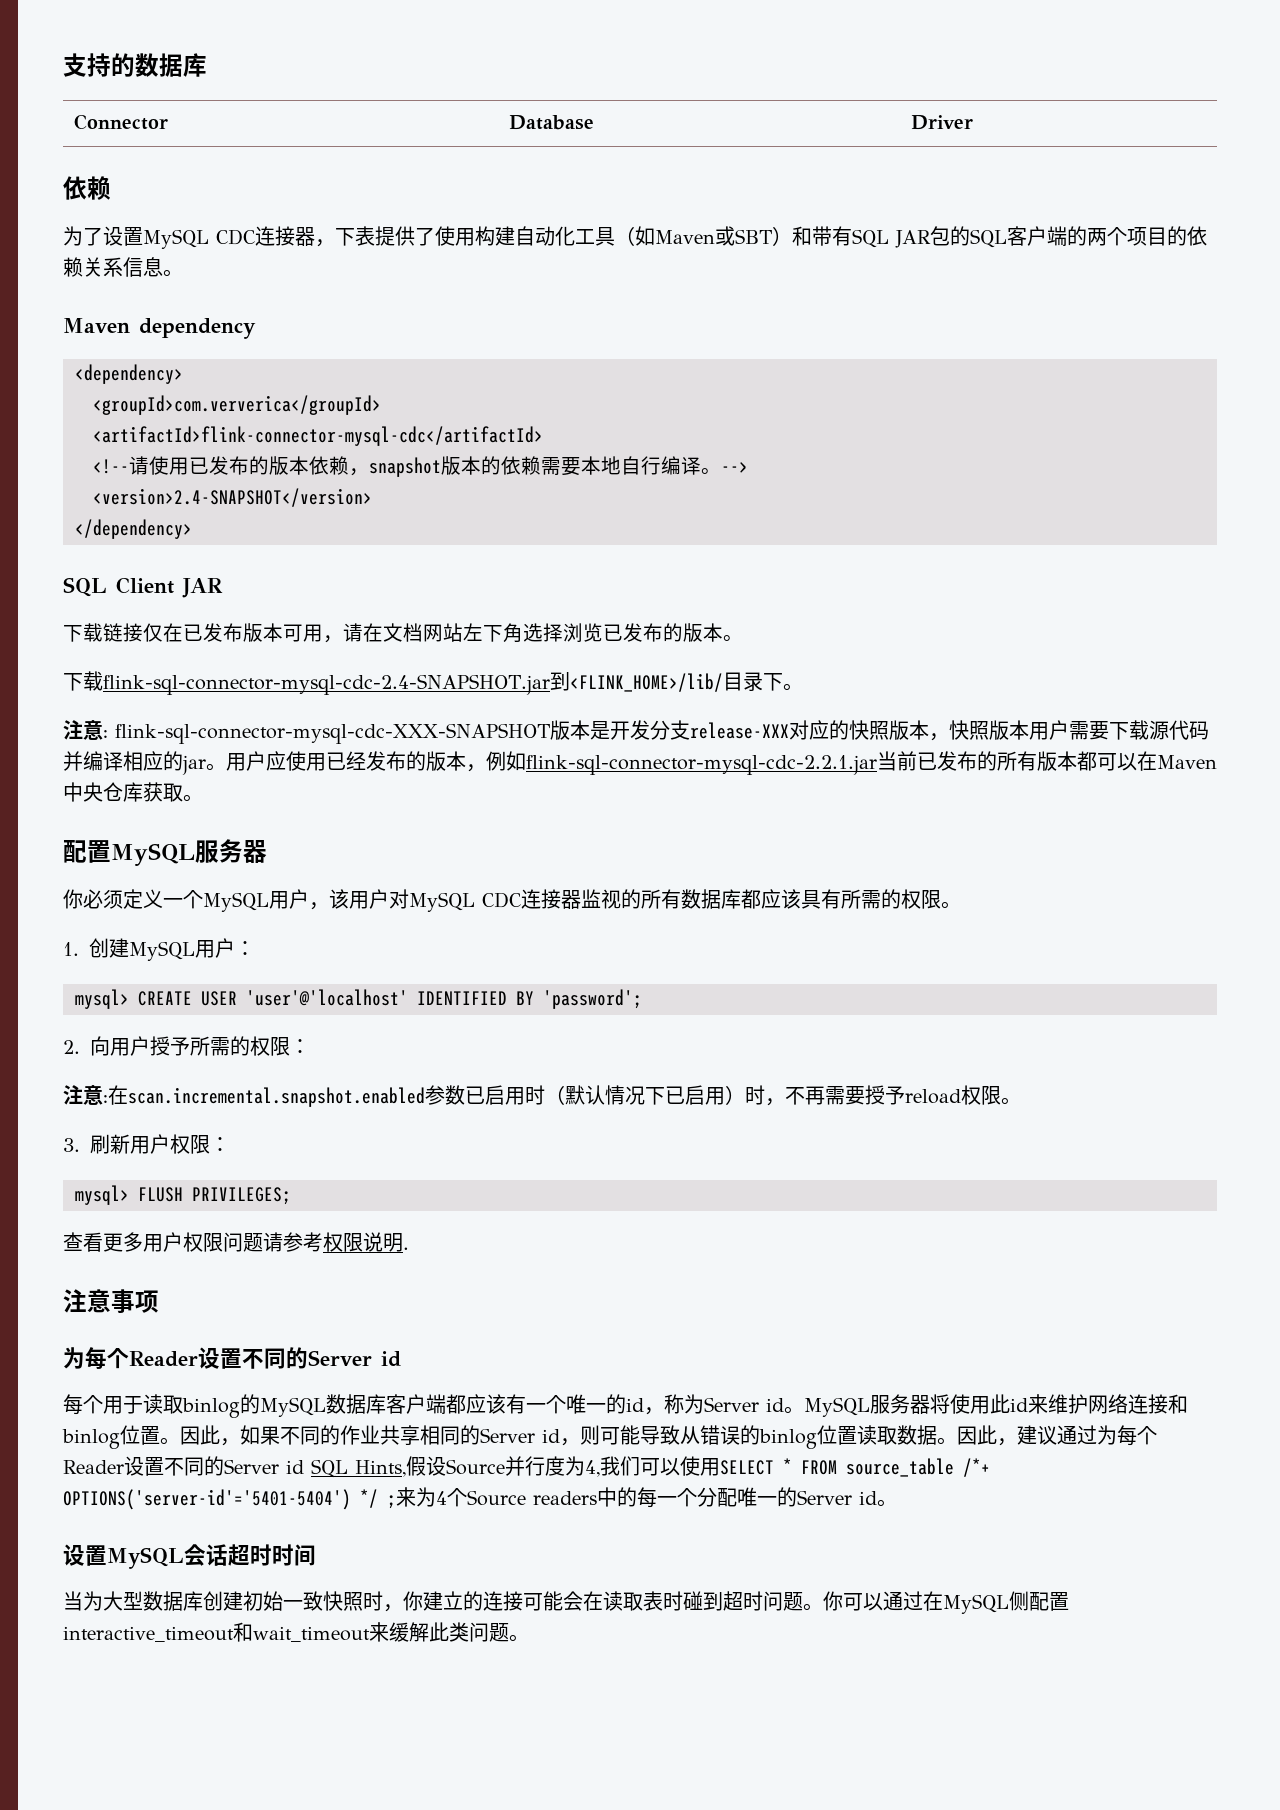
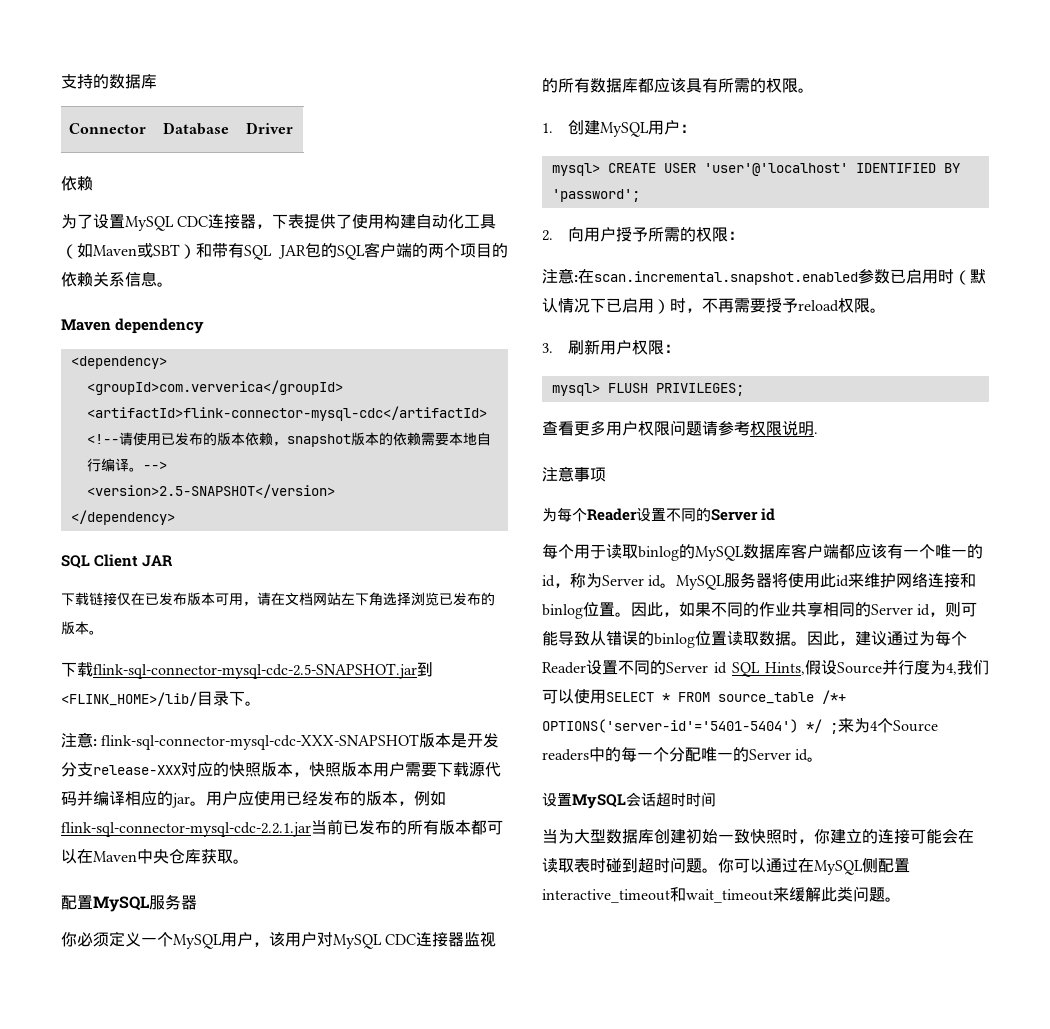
- <version>2.4-SNAPSHOT</version>
+ <version>2.5-SNAPSHOT</version>
- 下载flink-sql-connector-mysql-cdc-2.4-SNAPSHOT.jar到<FLINK_HOME>/lib/目录下。
+ 下载flink-sql-connector-mysql-cdc-2.5-SNAPSHOT.jar到<FLINK_HOME>/lib/目录下。

